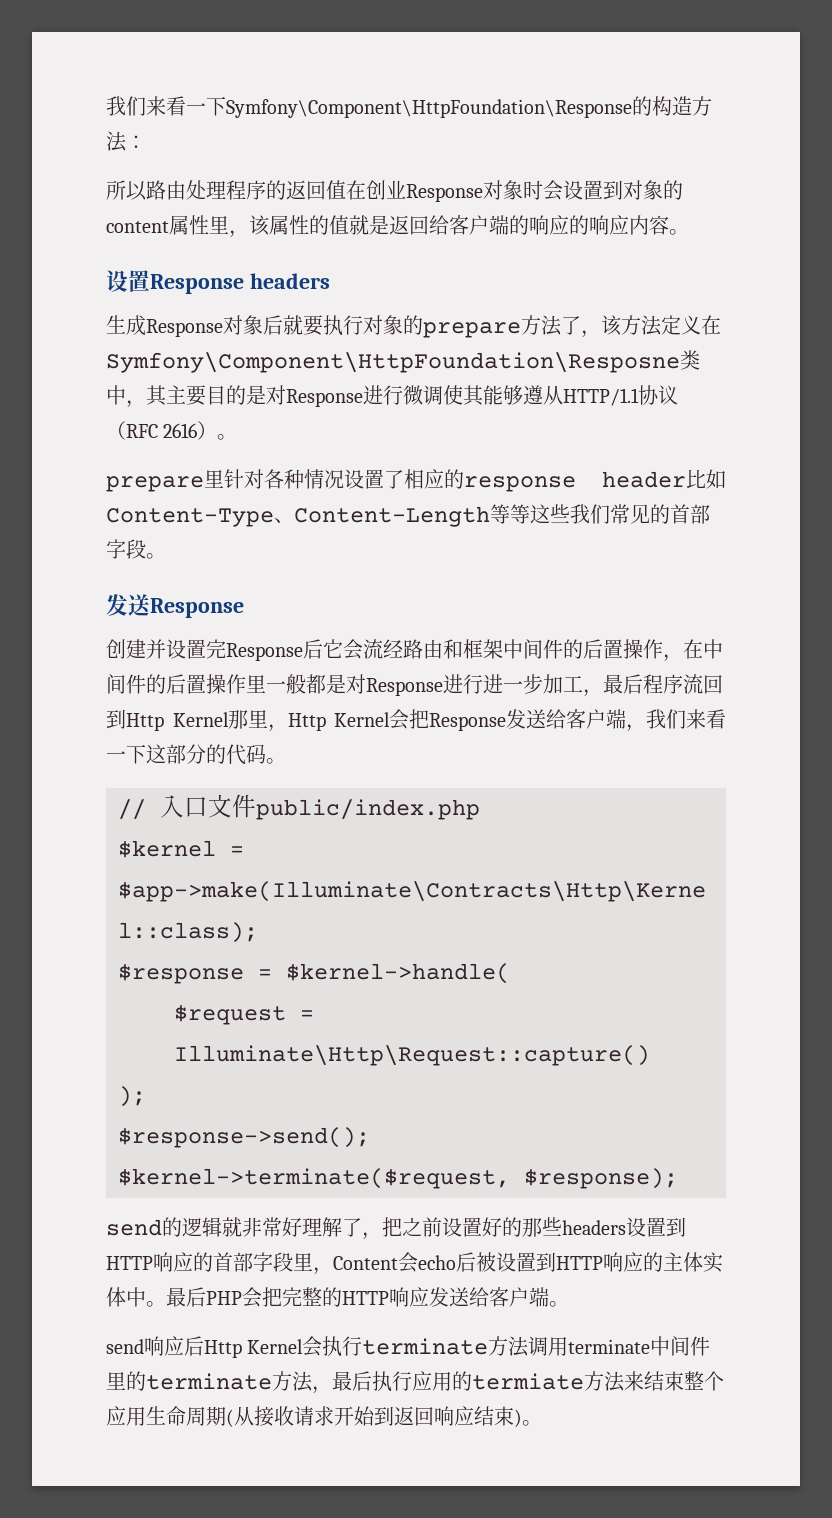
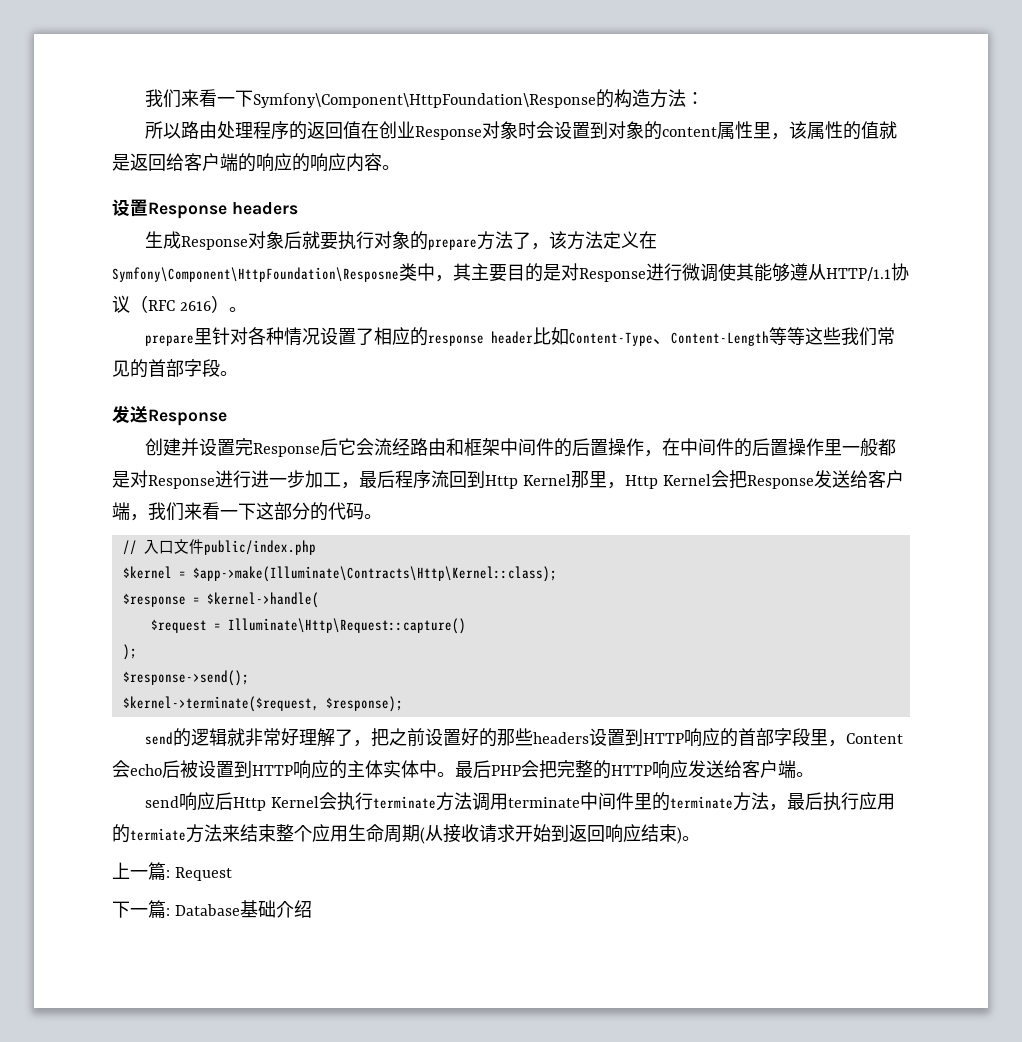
+ 上一篇: Request
+ 下一篇: Database基础介绍

